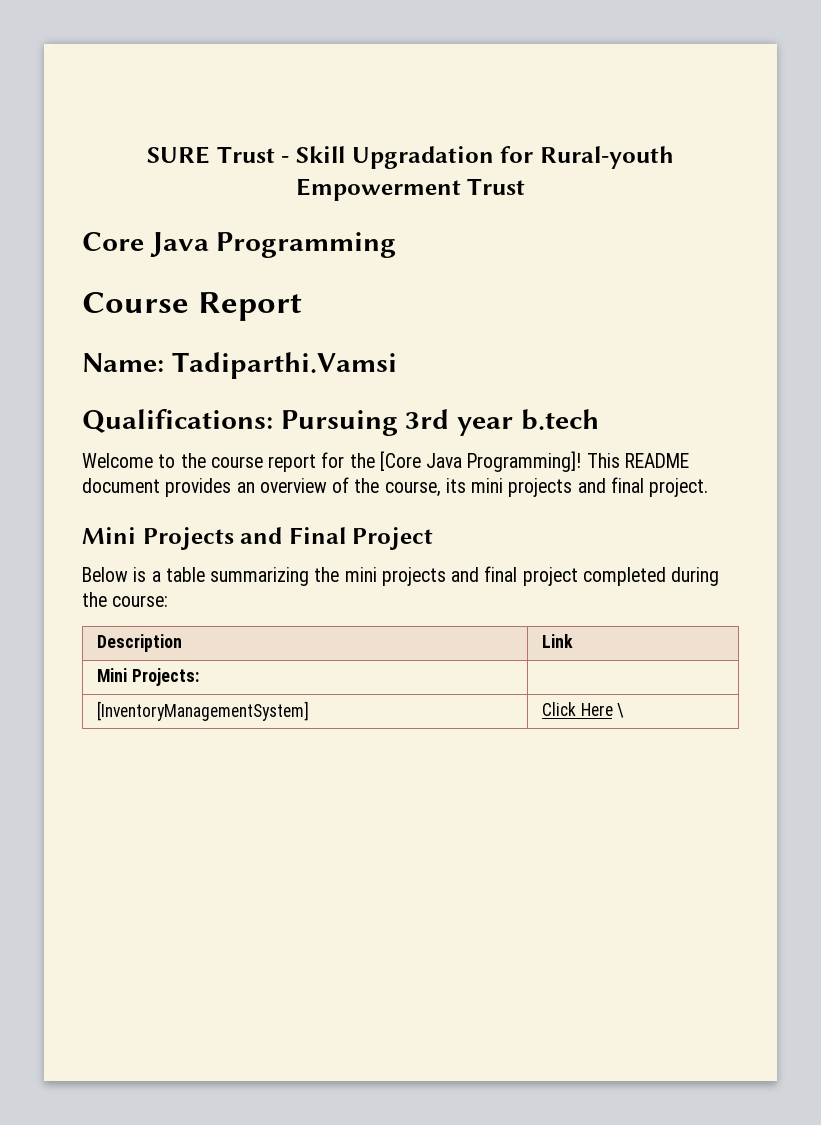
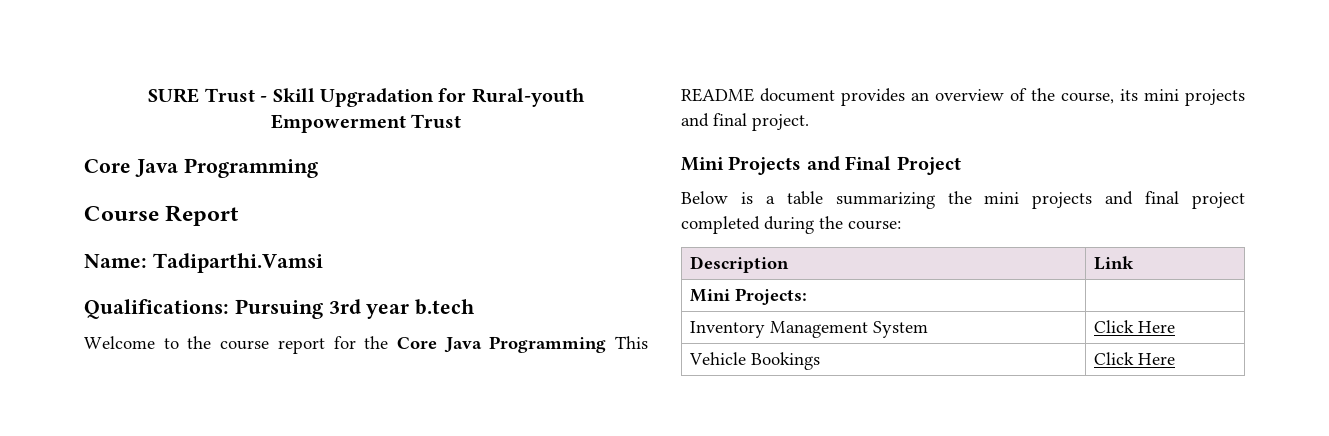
- Welcome to the course report for the [Core Java Programming]! This README document provides an overview of the course, its mini projects and final project.
+ Welcome to the course report for the Core Java Programming This README document provides an overview of the course, its mini projects and final project.
- [InventoryManagementSystem] | Click Here \
+ Inventory Management System | Click Here
+ Vehicle Bookings | Click Here

